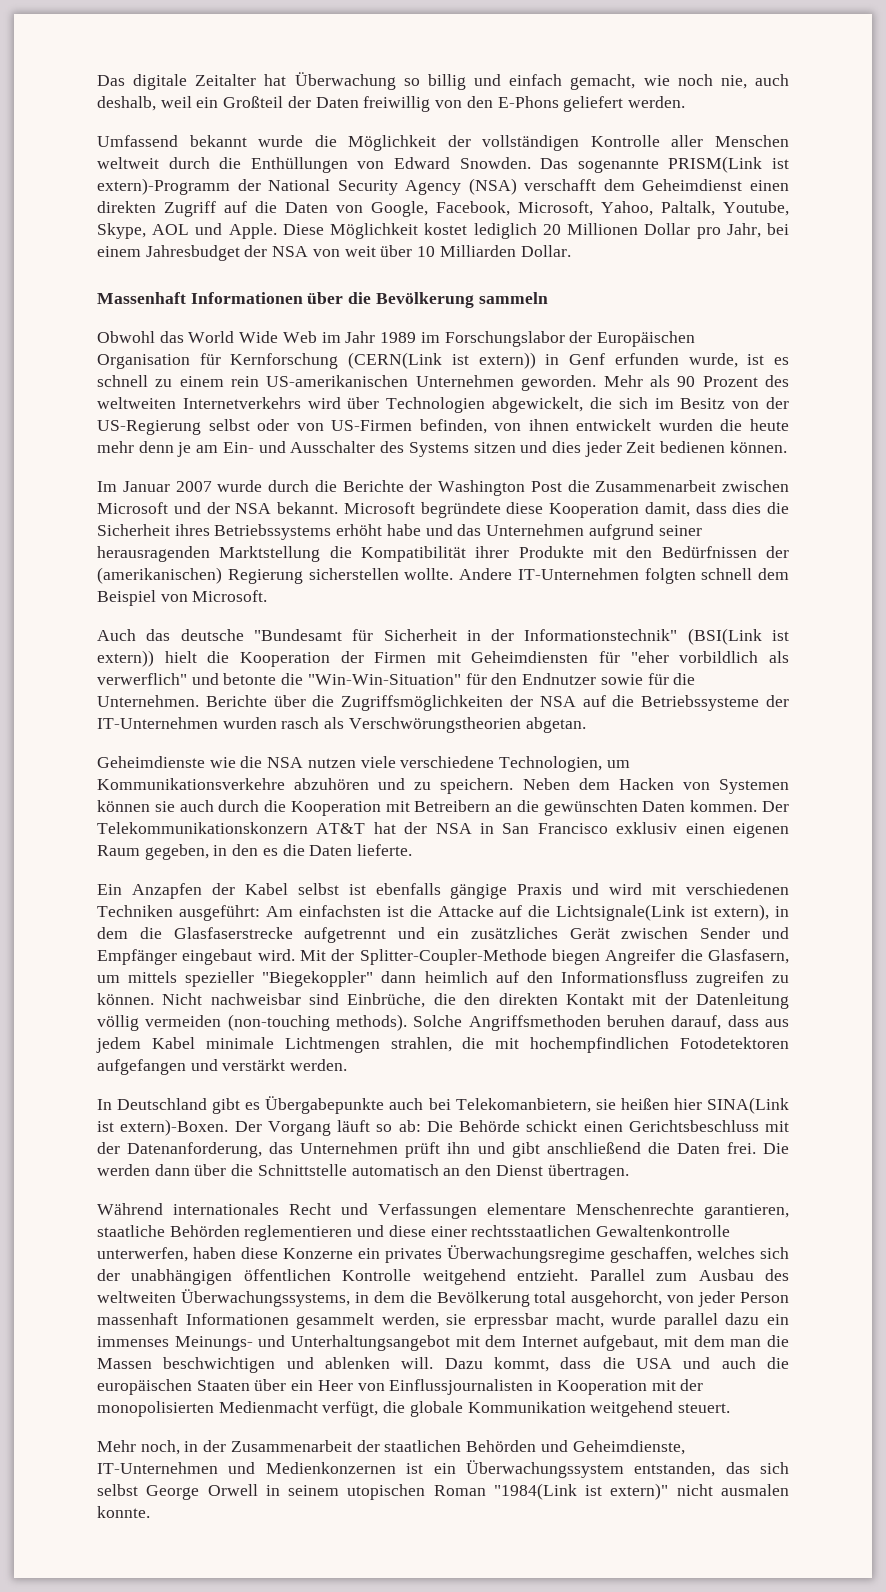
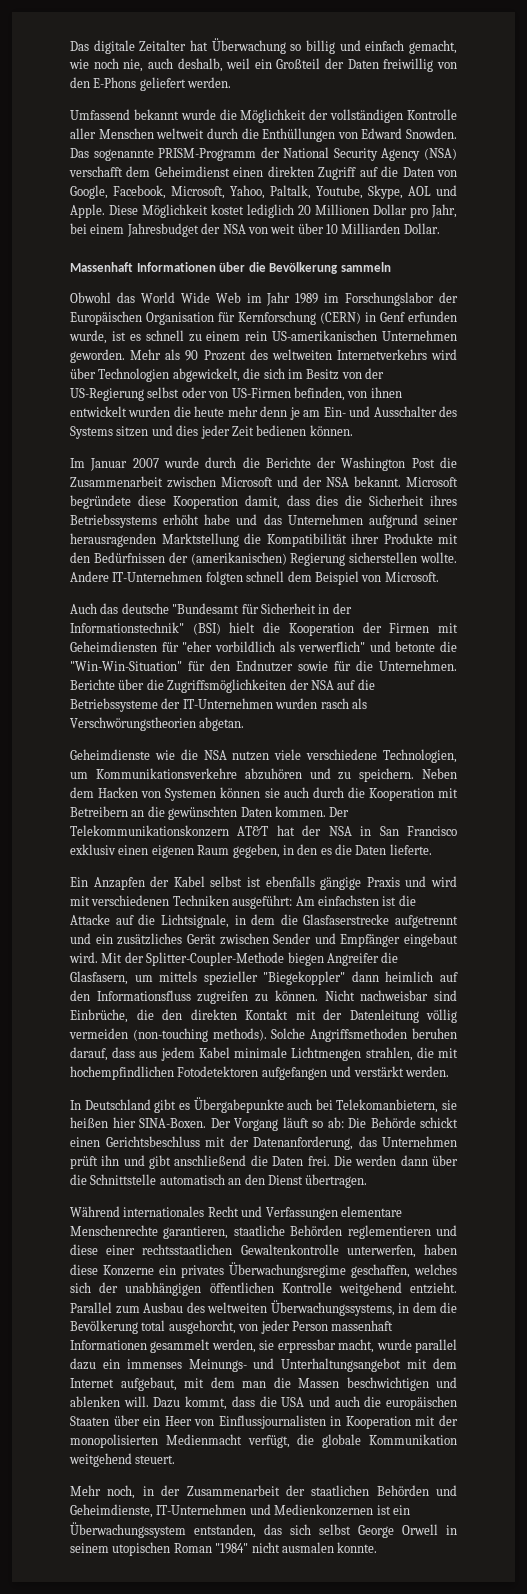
- Das sogenannte PRISM(Link ist extern)-Programm der National Security Agency (NSA) verschafft dem Geheimdienst einen direkten Zugriff auf die Daten von Google, Facebook, Microsoft, Yahoo, Paltalk, Youtube, Skype, AOL und Apple.
+ Das sogenannte PRISM-Programm der National Security Agency (NSA) verschafft dem Geheimdienst einen direkten Zugriff auf die Daten von Google, Facebook, Microsoft, Yahoo, Paltalk, Youtube, Skype, AOL und Apple.
- Obwohl das World Wide Web im Jahr 1989 im Forschungslabor der Europäischen Organisation für Kernforschung (CERN(Link ist extern)) in Genf erfunden wurde, ist es schnell zu einem rein US-amerikanischen Unternehmen geworden.
+ Obwohl das World Wide Web im Jahr 1989 im Forschungslabor der Europäischen Organisation für Kernforschung (CERN) in Genf erfunden wurde, ist es schnell zu einem rein US-amerikanischen Unternehmen geworden.
- Auch das deutsche "Bundesamt für Sicherheit in der Informationstechnik" (BSI(Link ist extern)) hielt die Kooperation der Firmen mit Geheimdiensten für "eher vorbildlich als verwerflich" und betonte die "Win-Win-Situation" für den Endnutzer sowie für die Unternehmen.
+ Auch das deutsche "Bundesamt für Sicherheit in der Informationstechnik" (BSI) hielt die Kooperation der Firmen mit Geheimdiensten für "eher vorbildlich als verwerflich" und betonte die "Win-Win-Situation" für den Endnutzer sowie für die Unternehmen.
- Ein Anzapfen der Kabel selbst ist ebenfalls gängige Praxis und wird mit verschiedenen Techniken ausgeführt: Am einfachsten ist die Attacke auf die Lichtsignale(Link ist extern), in dem die Glasfaserstrecke aufgetrennt und ein zusätzliches Gerät zwischen Sender und Empfänger eingebaut wird.
+ Ein Anzapfen der Kabel selbst ist ebenfalls gängige Praxis und wird mit verschiedenen Techniken ausgeführt: Am einfachsten ist die Attacke auf die Lichtsignale, in dem die Glasfaserstrecke aufgetrennt und ein zusätzliches Gerät zwischen Sender und Empfänger eingebaut wird.
- In Deutschland gibt es Übergabepunkte auch bei Telekomanbietern, sie heißen hier SINA(Link ist extern)-Boxen.
+ In Deutschland gibt es Übergabepunkte auch bei Telekomanbietern, sie heißen hier SINA-Boxen.
- Mehr noch, in der Zusammenarbeit der staatlichen Behörden und Geheimdienste, IT-Unternehmen und Medienkonzernen ist ein Überwachungssystem entstanden, das sich selbst George Orwell in seinem utopischen Roman "1984(Link ist extern)" nicht ausmalen konnte.
+ Mehr noch, in der Zusammenarbeit der staatlichen Behörden und Geheimdienste, IT-Unternehmen und Medienkonzernen ist ein Überwachungssystem entstanden, das sich selbst George Orwell in seinem utopischen Roman "1984" nicht ausmalen konnte.

